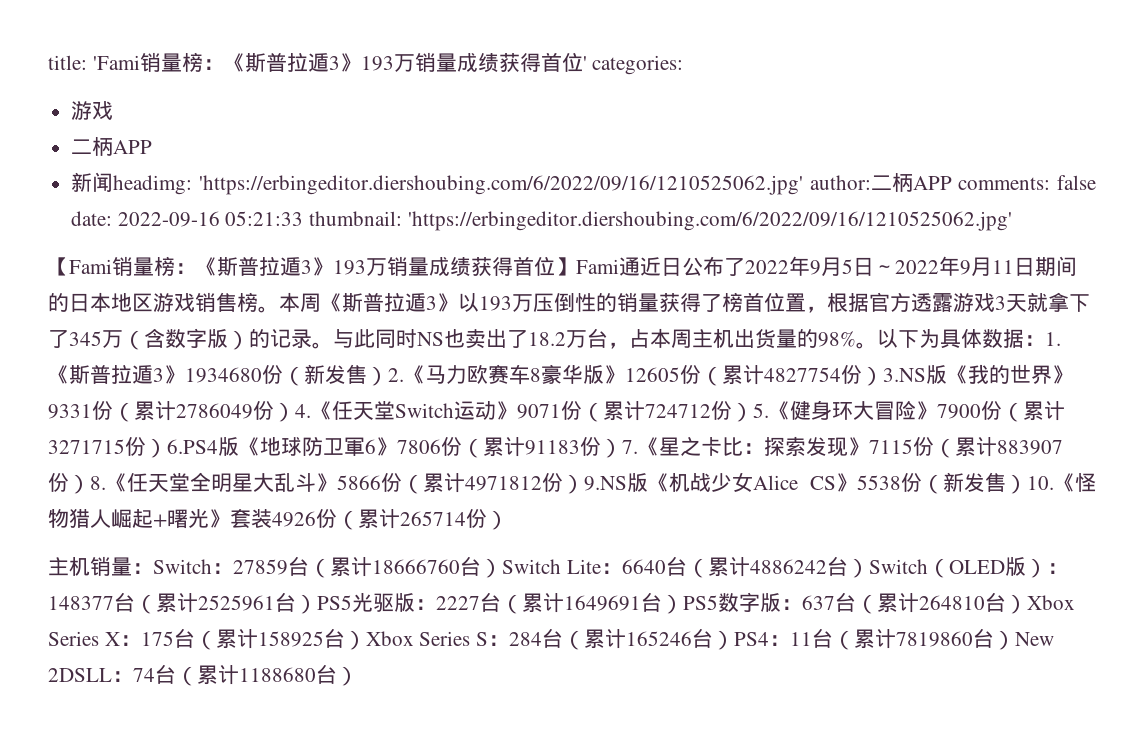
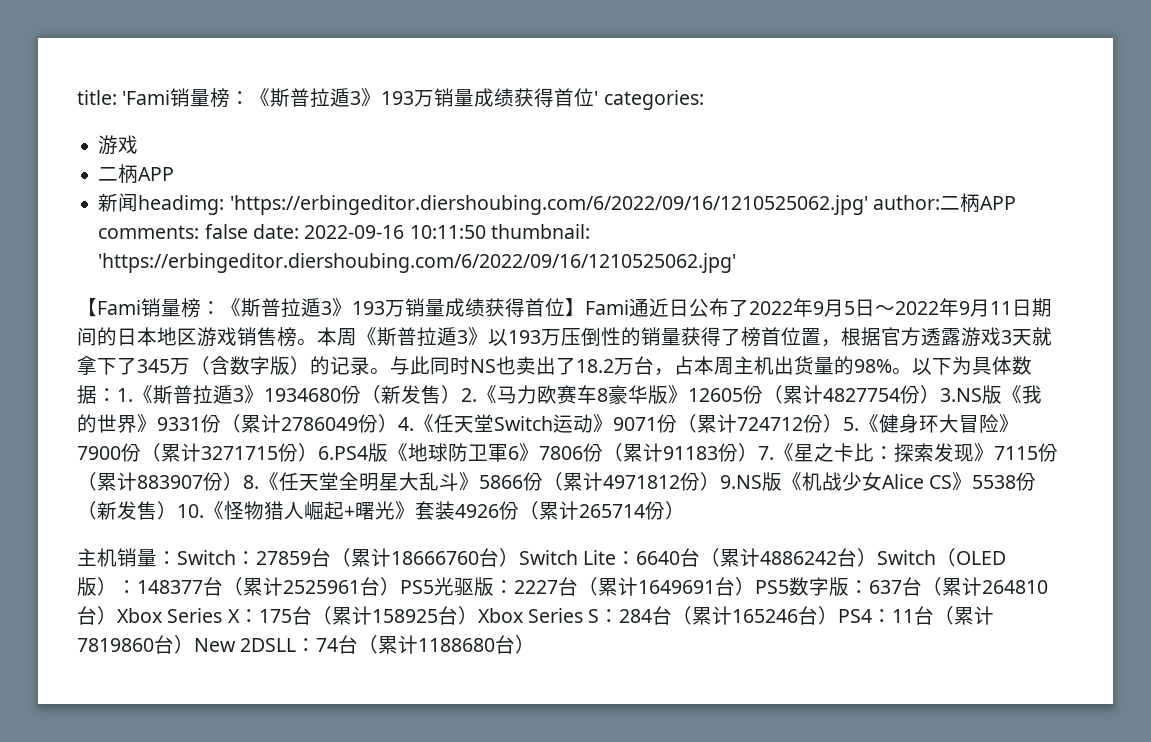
- 新闻headimg: 'https://erbingeditor.diershoubing.com/6/2022/09/16/1210525062.jpg' author:二柄APP comments: false date: 2022-09-16 05:21:33 thumbnail: 'https://erbingeditor.diershoubing.com/6/2022/09/16/1210525062.jpg'
+ 新闻headimg: 'https://erbingeditor.diershoubing.com/6/2022/09/16/1210525062.jpg' author:二柄APP comments: false date: 2022-09-16 10:11:50 thumbnail: 'https://erbingeditor.diershoubing.com/6/2022/09/16/1210525062.jpg'

